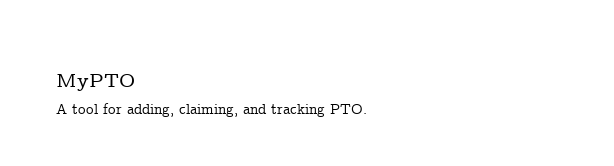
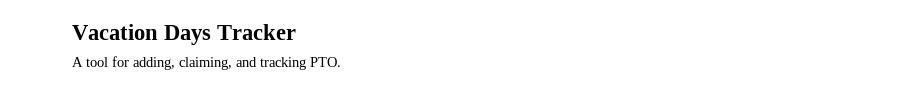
- MyPTO
+ Vacation Days Tracker

